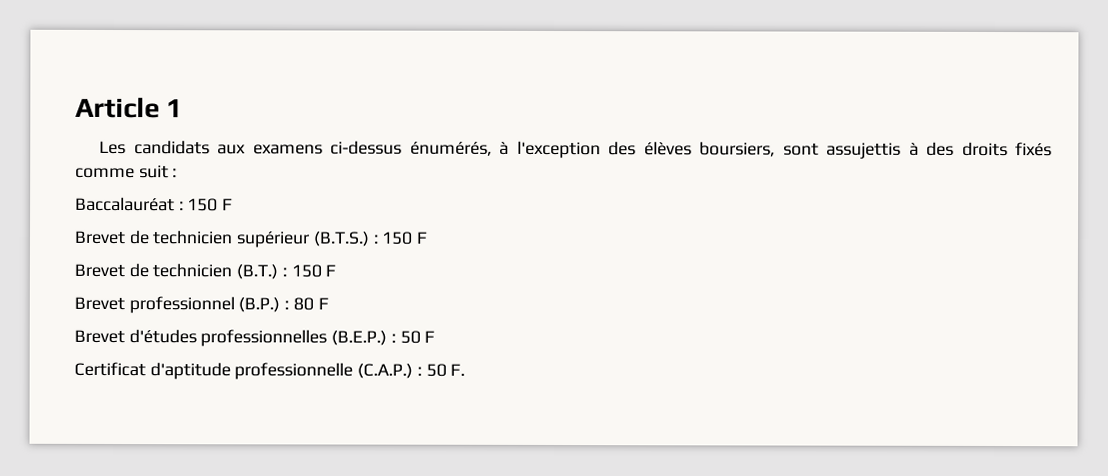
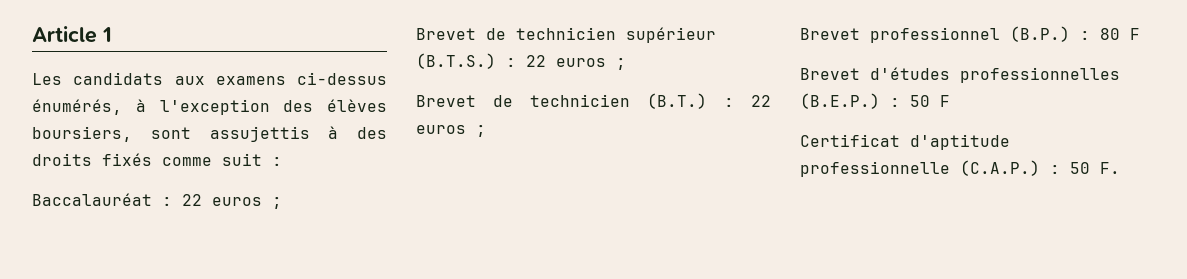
- Baccalauréat : 150 F
+ Baccalauréat : 22 euros ;
- Brevet de technicien supérieur (B.T.S.) : 150 F
+ Brevet de technicien supérieur (B.T.S.) : 22 euros ;
- Brevet de technicien (B.T.) : 150 F
+ Brevet de technicien (B.T.) : 22 euros ;

